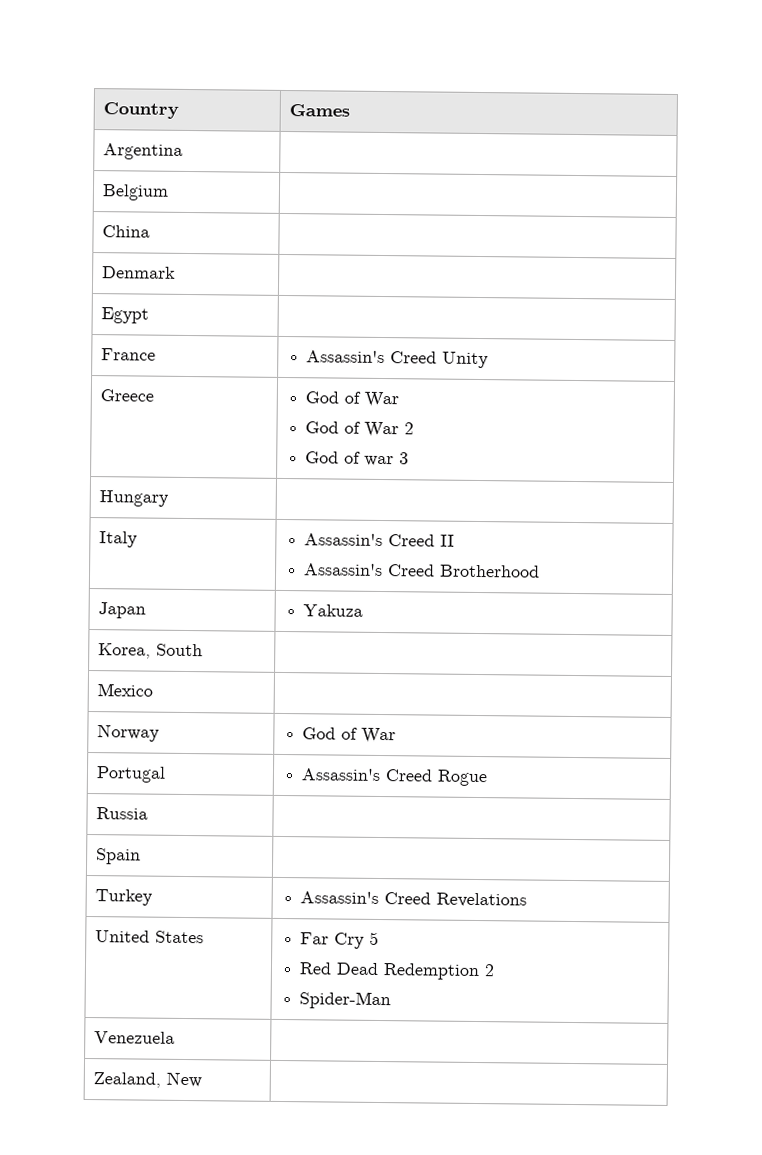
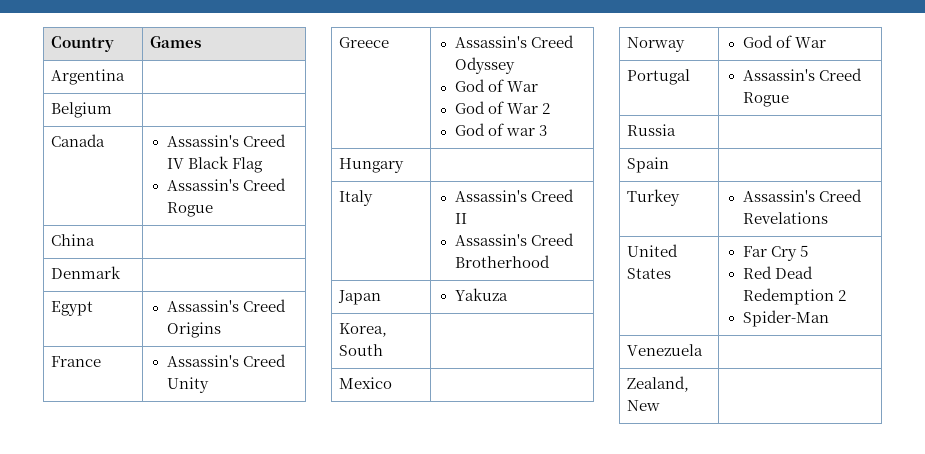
+ Canada | Assassin's Creed IV Black Flag
+ Assassin's Creed Rogue
- Egypt |
+ Egypt | Assassin's Creed Origins
- Greece | God of War
+ Greece | Assassin's Creed Odyssey
+ God of War

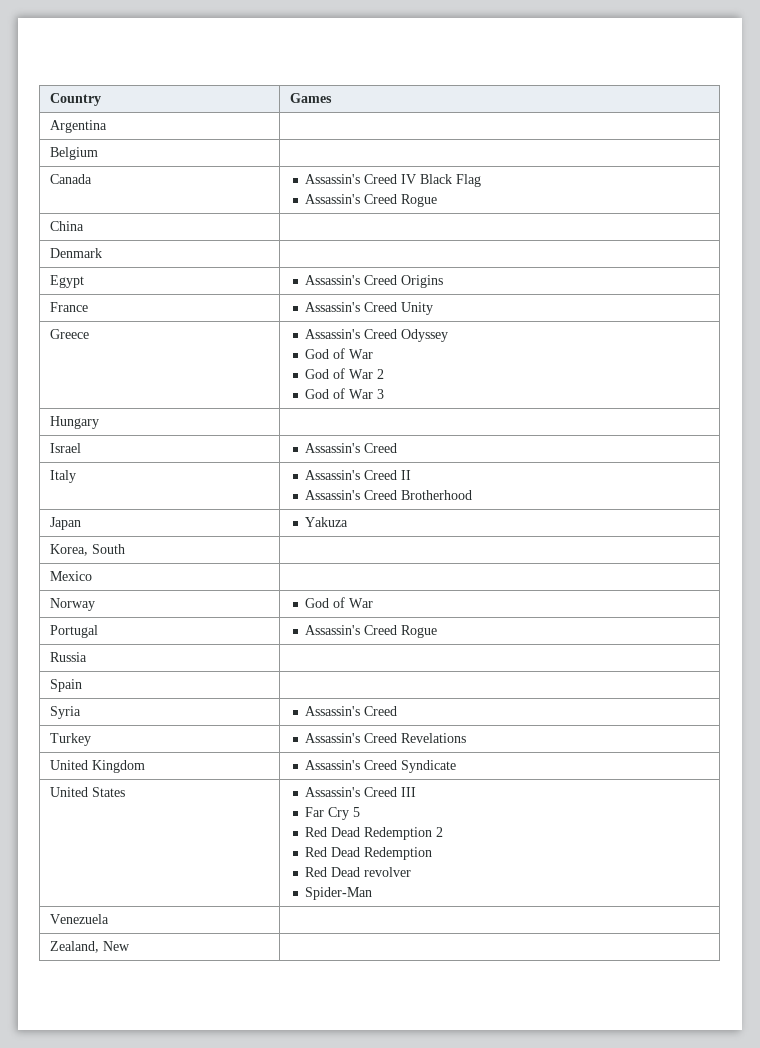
  Greece | Assassin's Creed Odyssey
  God of War
  God of War 2
- God of war 3
+ God of War 3
+ Israel | Assassin's Creed
+ Syria | Assassin's Creed
+ United Kingdom | Assassin's Creed Syndicate
- United States | Far Cry 5
+ United States | Assassin's Creed III
+ Far Cry 5
  Red Dead Redemption 2
+ Red Dead Redemption
+ Red Dead revolver

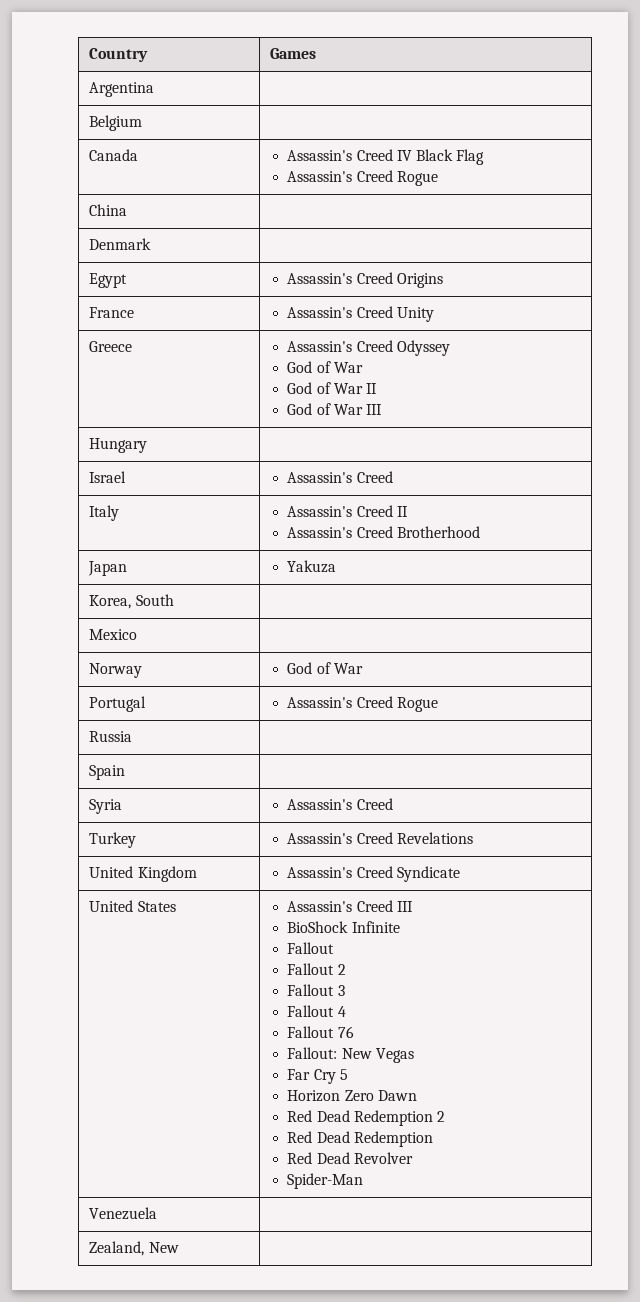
  Greece | Assassin's Creed Odyssey
  God of War
- God of War 2
- God of War 3
+ God of War II
+ God of War III
  United States | Assassin's Creed III
+ BioShock Infinite
+ Fallout
+ Fallout 2
+ Fallout 3
+ Fallout 4
+ Fallout 76
+ Fallout: New Vegas
  Far Cry 5
+ Horizon Zero Dawn
  Red Dead Redemption 2
  Red Dead Redemption
- Red Dead revolver
+ Red Dead Revolver

